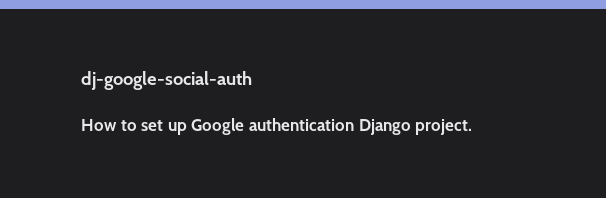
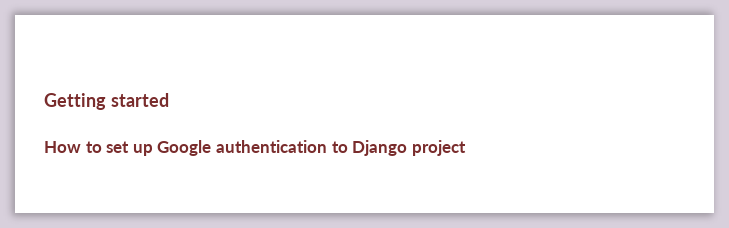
- dj-google-social-auth
+ Getting started
- How to set up Google authentication Django project.
+ How to set up Google authentication to Django project

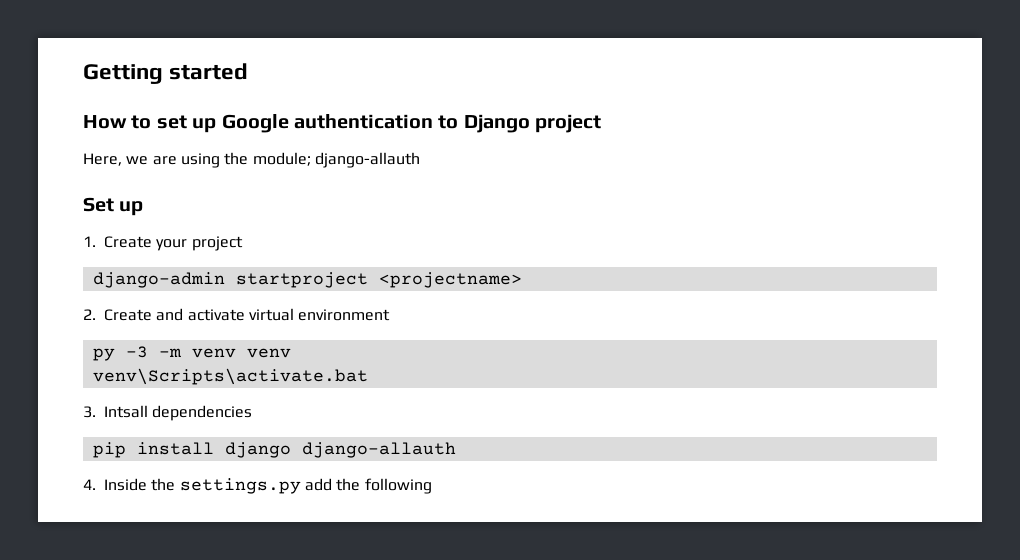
+ Here, we are using the module; django-allauth
+ Set up
+ 1. Create your project
+ django-admin startproject <projectname>
+ 2. Create and activate virtual environment
+ py -3 -m venv venv
+ venv\Scripts\activate.bat
+ 3. Intsall dependencies
+ pip install django django-allauth
+ 4. Inside the settings.py add the following

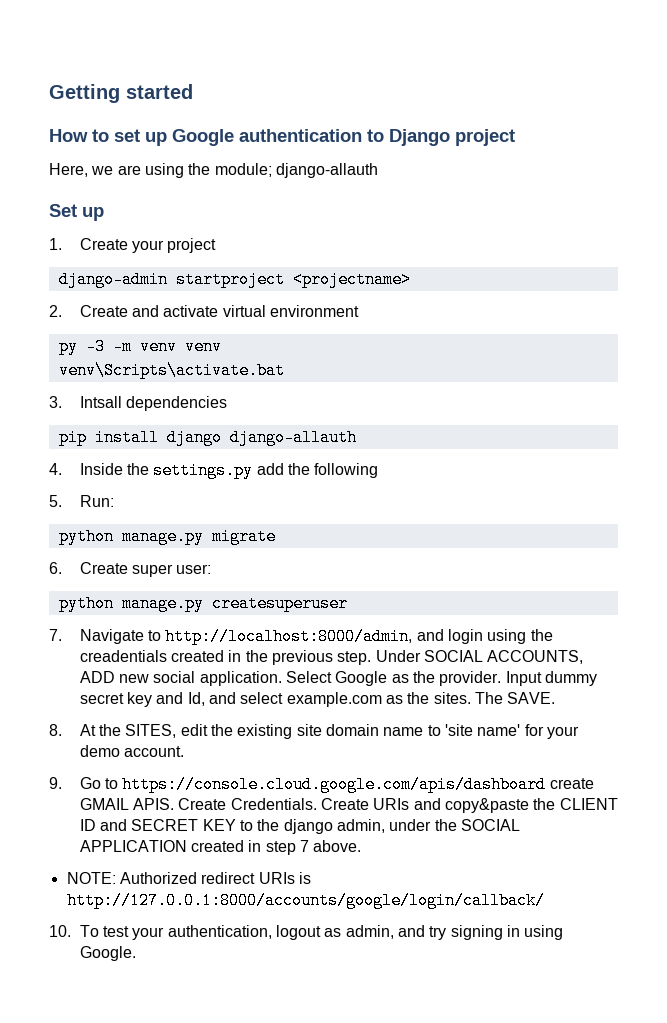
+ 5. Run:
+ python manage.py migrate
+ 6. Create super user:
+ python manage.py createsuperuser
+ 7. Navigate to http://localhost:8000/admin, and login using the creadentials created in the previous step. Under SOCIAL ACCOUNTS, ADD new social application. Select Google as the provider. Input dummy secret key and Id, and select example.com as the sites. The SAVE.
+ 8. At the SITES, edit the existing site domain name to 'site name' for your demo account.
+ 9. Go to https://console.cloud.google.com/apis/dashboard create GMAIL APIS. Create Credentials. Create URIs and copy&paste the CLIENT ID and SECRET KEY to the django admin, under the SOCIAL APPLICATION created in step 7 above.
+ NOTE: Authorized redirect URIs is http://127.0.0.1:8000/accounts/google/login/callback/
+ 10. To test your authentication, logout as admin, and try signing in using Google.

